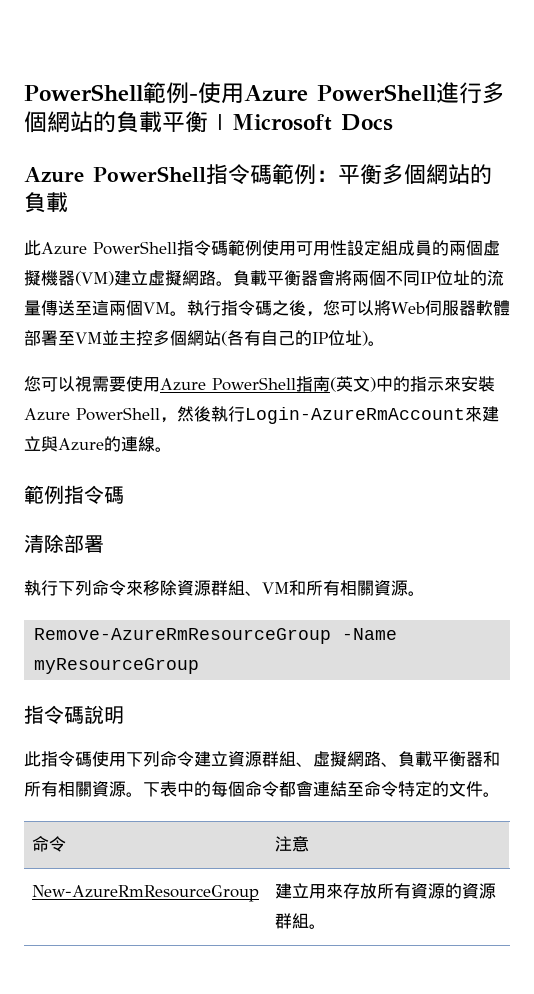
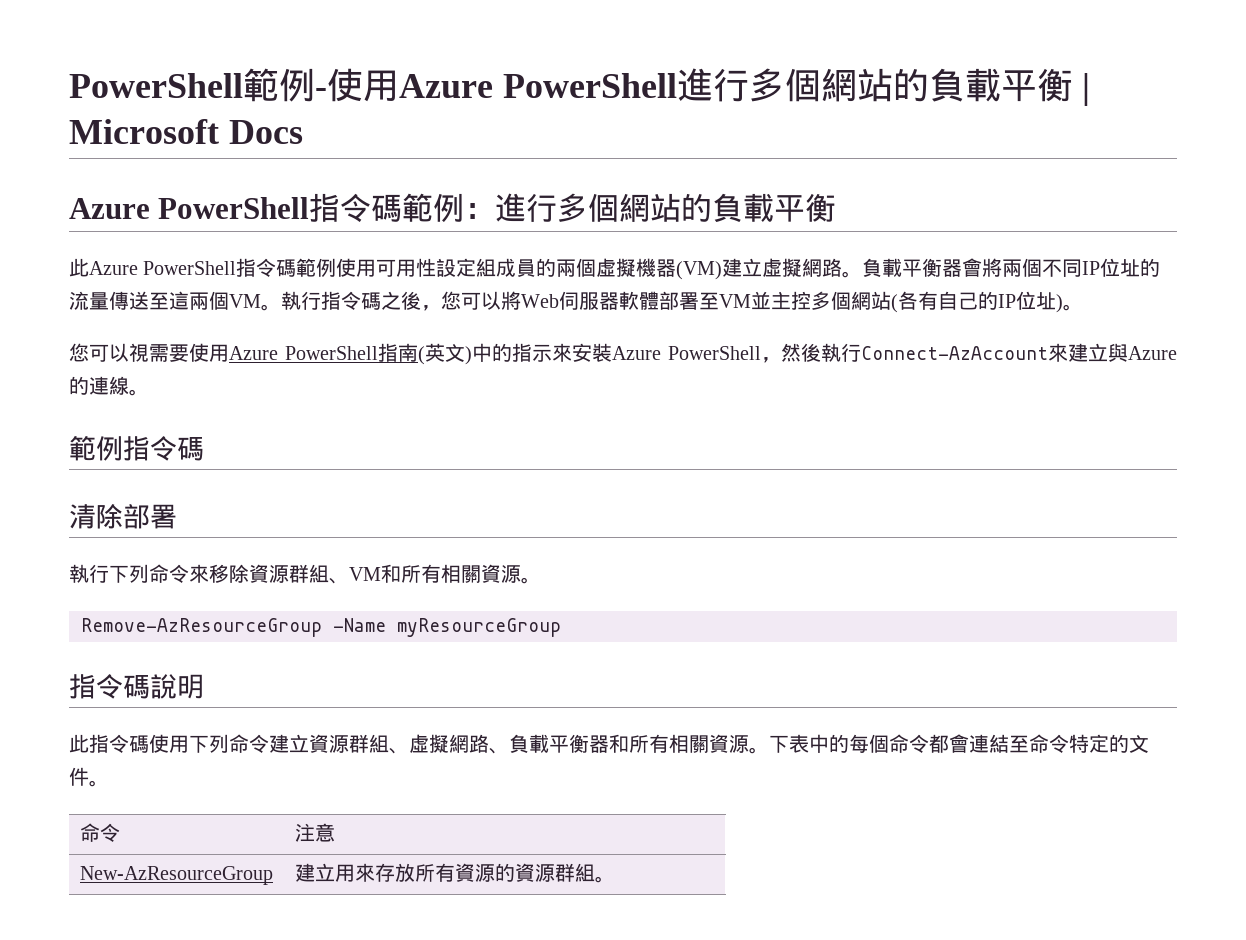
- Azure PowerShell指令碼範例：平衡多個網站的負載
+ Azure PowerShell指令碼範例：進行多個網站的負載平衡
- 您可以視需要使用Azure PowerShell指南(英文)中的指示來安裝Azure PowerShell，然後執行Login-AzureRmAccount來建立與Azure的連線。
+ 您可以視需要使用Azure PowerShell指南(英文)中的指示來安裝Azure PowerShell，然後執行Connect-AzAccount來建立與Azure的連線。
- Remove-AzureRmResourceGroup -Name myResourceGroup
+ Remove-AzResourceGroup -Name myResourceGroup
- New-AzureRmResourceGroup | 建立用來存放所有資源的資源群組。
+ New-AzResourceGroup | 建立用來存放所有資源的資源群組。

